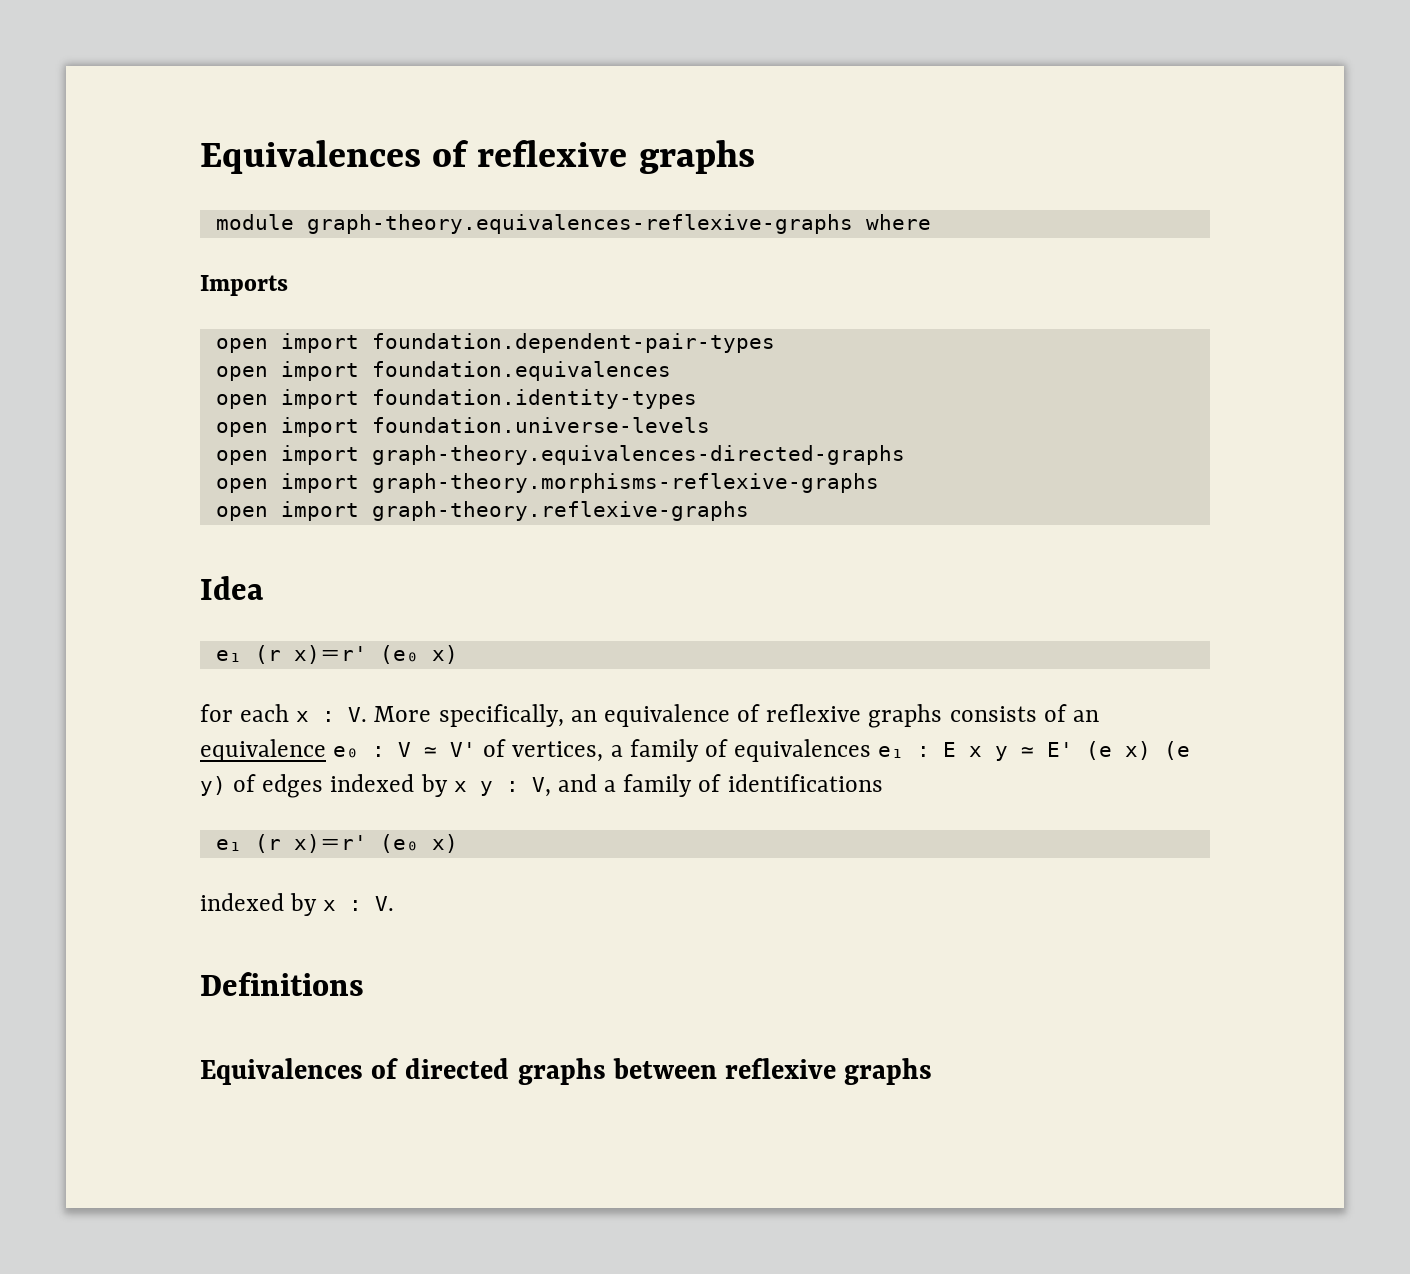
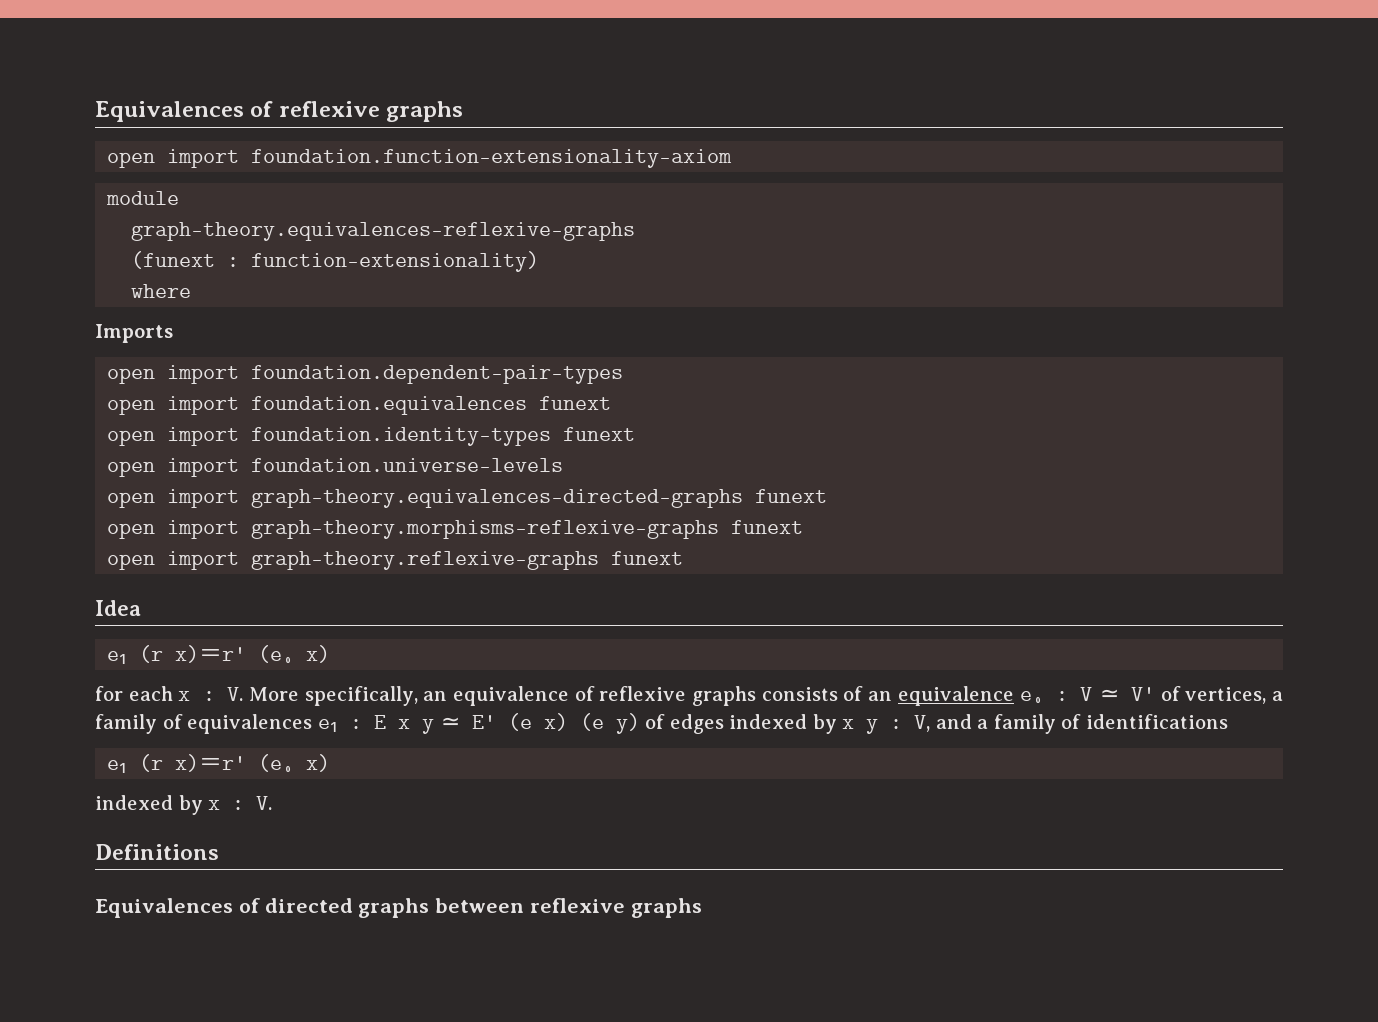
+ open import foundation.function-extensionality-axiom
- module graph-theory.equivalences-reflexive-graphs where
+ module
+ graph-theory.equivalences-reflexive-graphs
+ (funext : function-extensionality)
+ where
- open import foundation.equivalences
+ open import foundation.equivalences funext
- open import foundation.identity-types
+ open import foundation.identity-types funext
- open import graph-theory.equivalences-directed-graphs
+ open import graph-theory.equivalences-directed-graphs funext
- open import graph-theory.morphisms-reflexive-graphs
+ open import graph-theory.morphisms-reflexive-graphs funext
- open import graph-theory.reflexive-graphs
+ open import graph-theory.reflexive-graphs funext

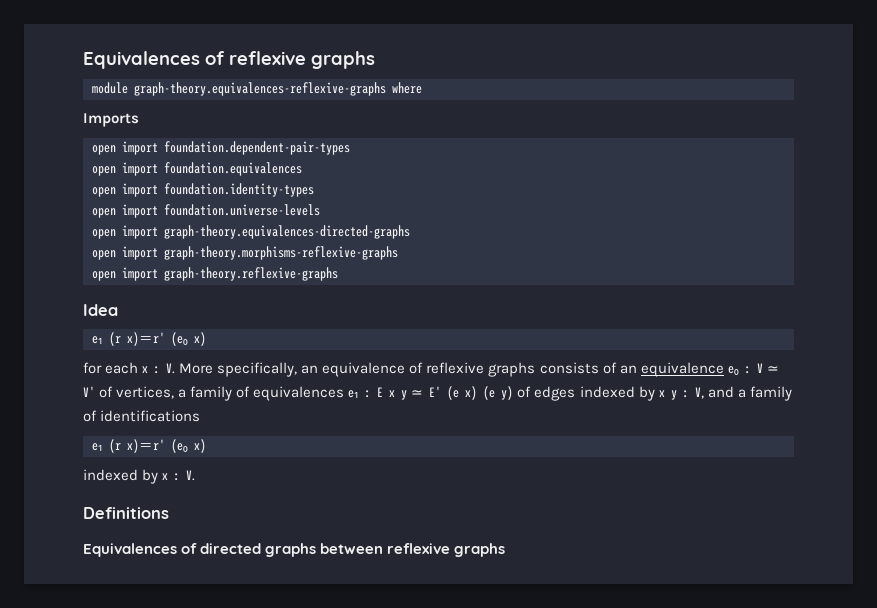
- open import foundation.function-extensionality-axiom
- module
- graph-theory.equivalences-reflexive-graphs
- (funext : function-extensionality)
- where
+ module graph-theory.equivalences-reflexive-graphs where
- open import foundation.equivalences funext
+ open import foundation.equivalences
- open import foundation.identity-types funext
+ open import foundation.identity-types
- open import graph-theory.equivalences-directed-graphs funext
+ open import graph-theory.equivalences-directed-graphs
- open import graph-theory.morphisms-reflexive-graphs funext
+ open import graph-theory.morphisms-reflexive-graphs
- open import graph-theory.reflexive-graphs funext
+ open import graph-theory.reflexive-graphs

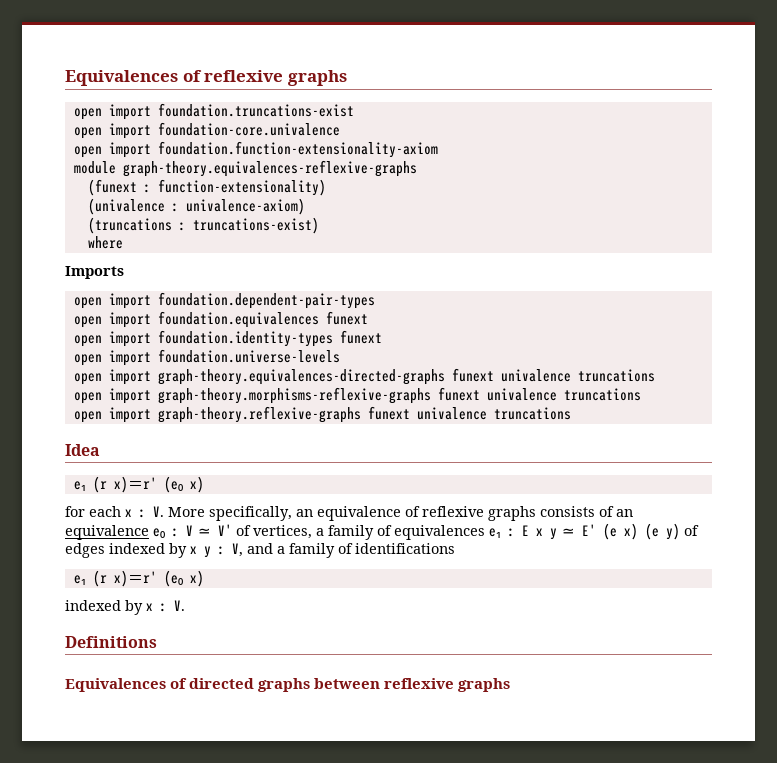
- module graph-theory.equivalences-reflexive-graphs where
+ open import foundation.truncations-exist
+ open import foundation-core.univalence
+ open import foundation.function-extensionality-axiom
+ module graph-theory.equivalences-reflexive-graphs
+ (funext : function-extensionality)
+ (univalence : univalence-axiom)
+ (truncations : truncations-exist)
+ where
- open import foundation.equivalences
+ open import foundation.equivalences funext
- open import foundation.identity-types
+ open import foundation.identity-types funext
- open import graph-theory.equivalences-directed-graphs
+ open import graph-theory.equivalences-directed-graphs funext univalence truncations
- open import graph-theory.morphisms-reflexive-graphs
+ open import graph-theory.morphisms-reflexive-graphs funext univalence truncations
- open import graph-theory.reflexive-graphs
+ open import graph-theory.reflexive-graphs funext univalence truncations

